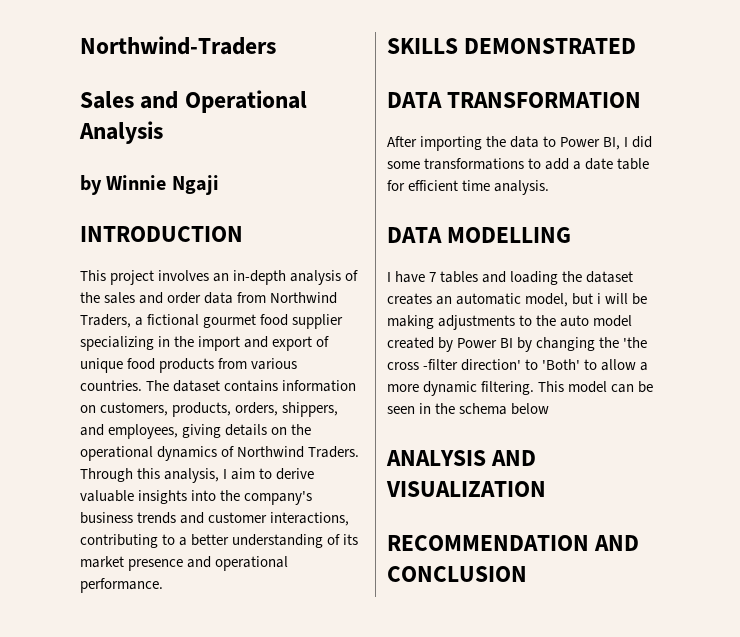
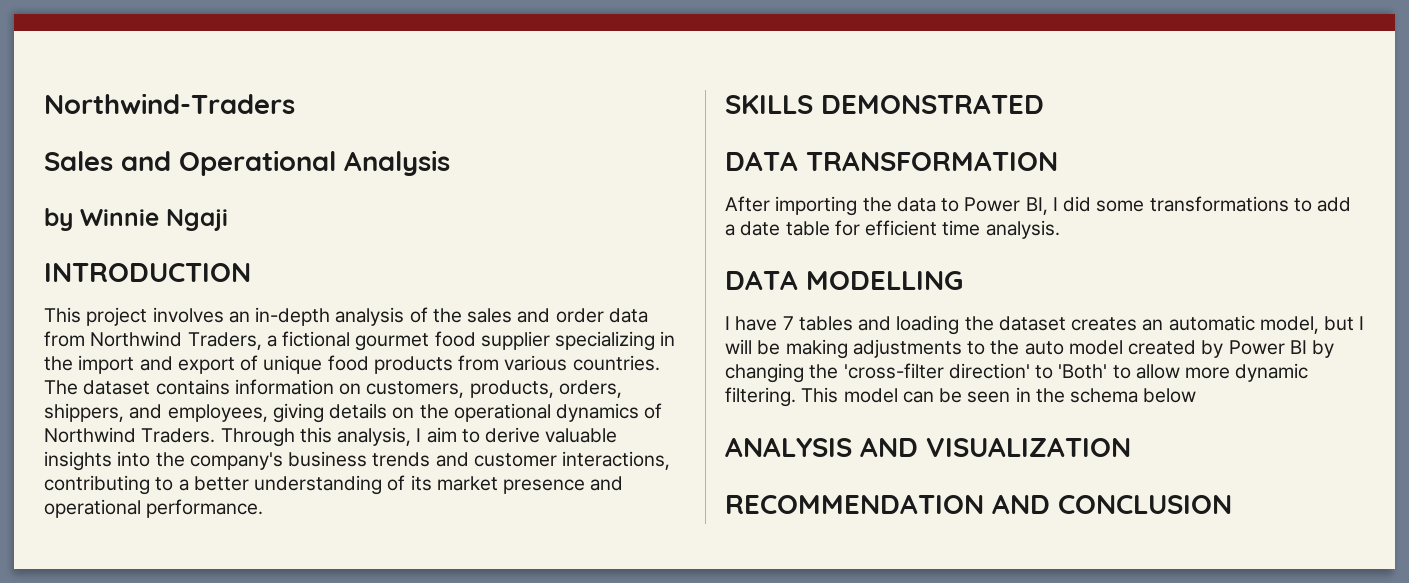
- I have 7 tables and loading the dataset creates an automatic model, but i will be making adjustments to the auto model created by Power BI by changing the 'the cross -filter direction' to 'Both' to allow a more dynamic filtering.
+ I have 7 tables and loading the dataset creates an automatic model, but I will be making adjustments to the auto model created by Power BI by changing the 'cross-filter direction' to 'Both' to allow more dynamic filtering.

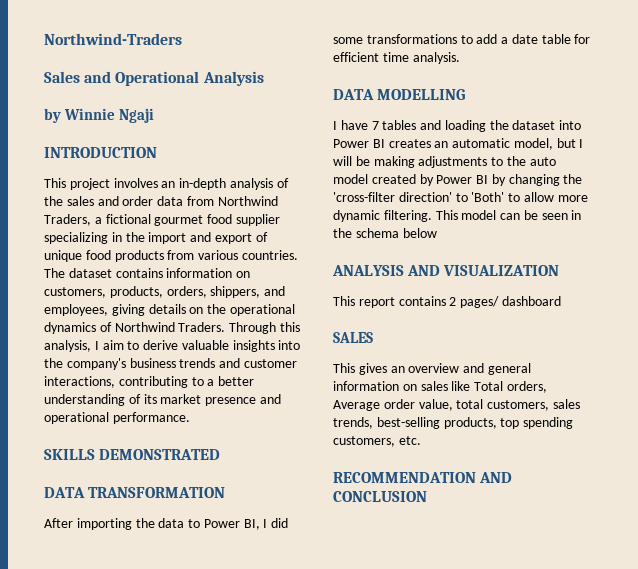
- I have 7 tables and loading the dataset creates an automatic model, but I will be making adjustments to the auto model created by Power BI by changing the 'cross-filter direction' to 'Both' to allow more dynamic filtering.
+ I have 7 tables and loading the dataset into Power BI creates an automatic model, but I will be making adjustments to the auto model created by Power BI by changing the 'cross-filter direction' to 'Both' to allow more dynamic filtering.
+ This report contains 2 pages/ dashboard
+ SALES
+ This gives an overview and general information on sales like Total orders, Average order value, total customers, sales trends, best-selling products, top spending customers, etc.

